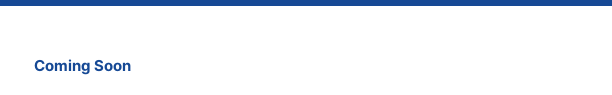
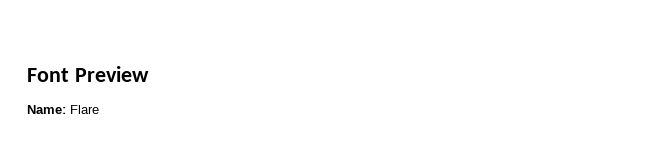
- Coming Soon
+ Font Preview
+ Name: Flare

